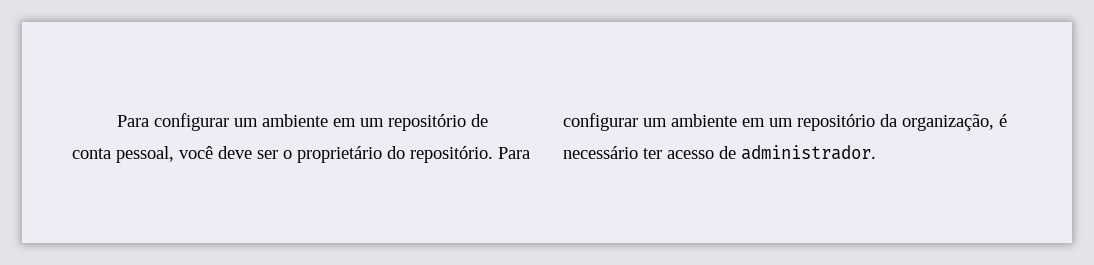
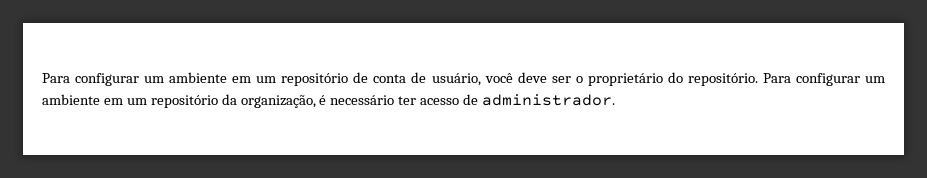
- Para configurar um ambiente em um repositório de conta pessoal, você deve ser o proprietário do repositório.
+ Para configurar um ambiente em um repositório de conta de usuário, você deve ser o proprietário do repositório.

